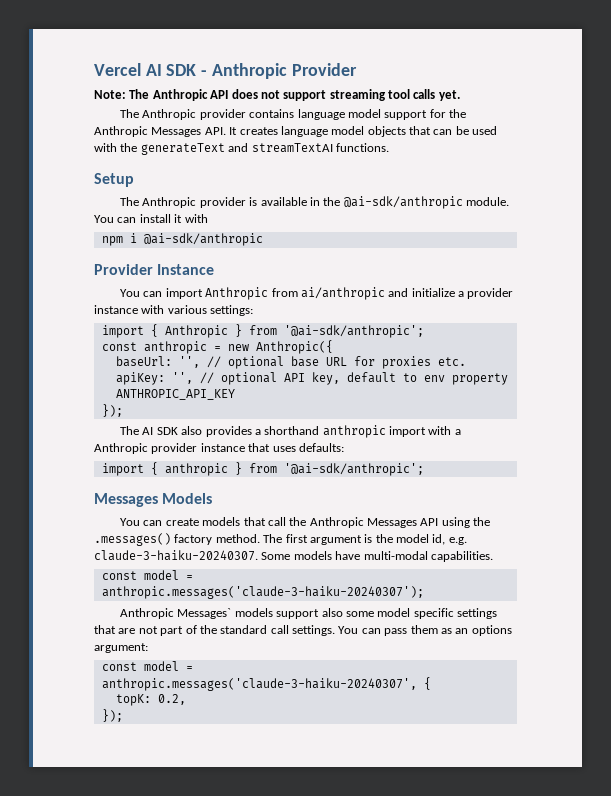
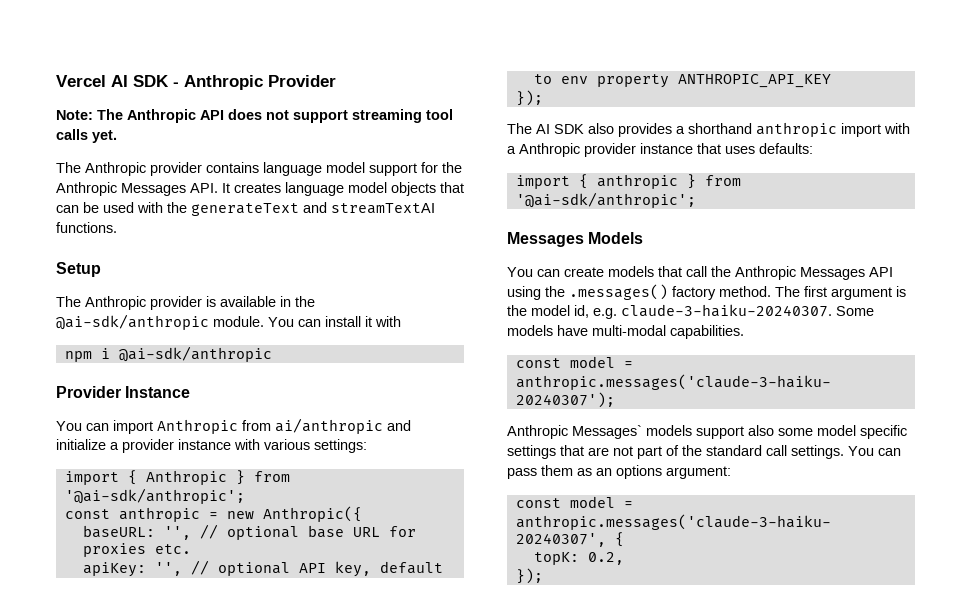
- baseUrl: '', // optional base URL for proxies etc.
+ baseURL: '', // optional base URL for proxies etc.

